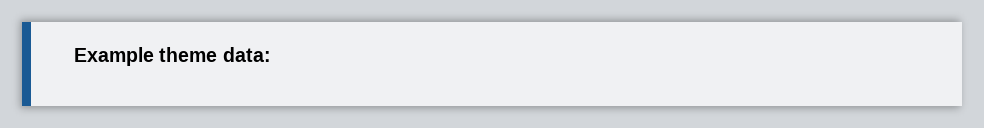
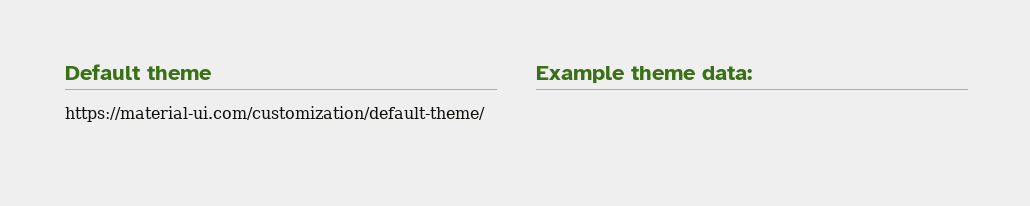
+ Default theme
+ https://material-ui.com/customization/default-theme/

